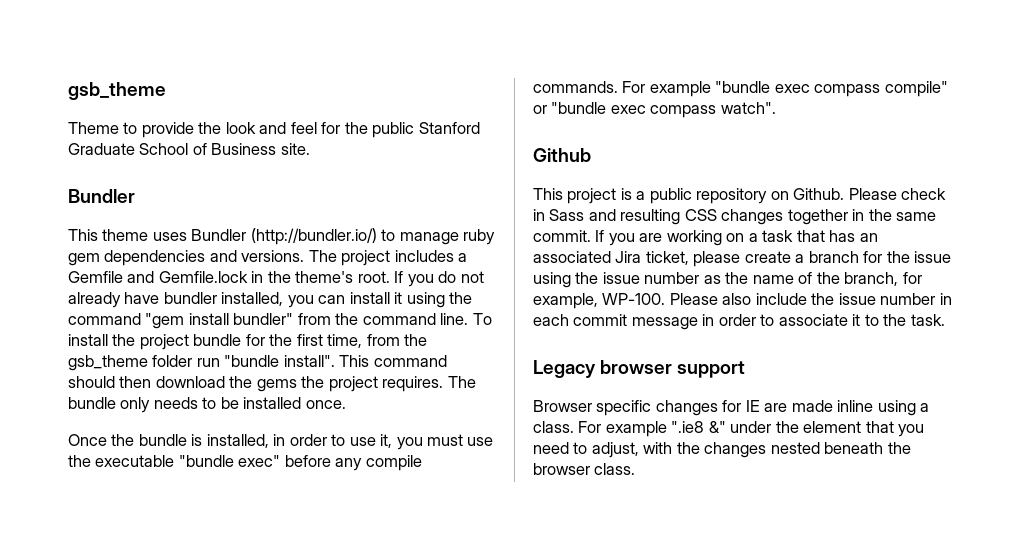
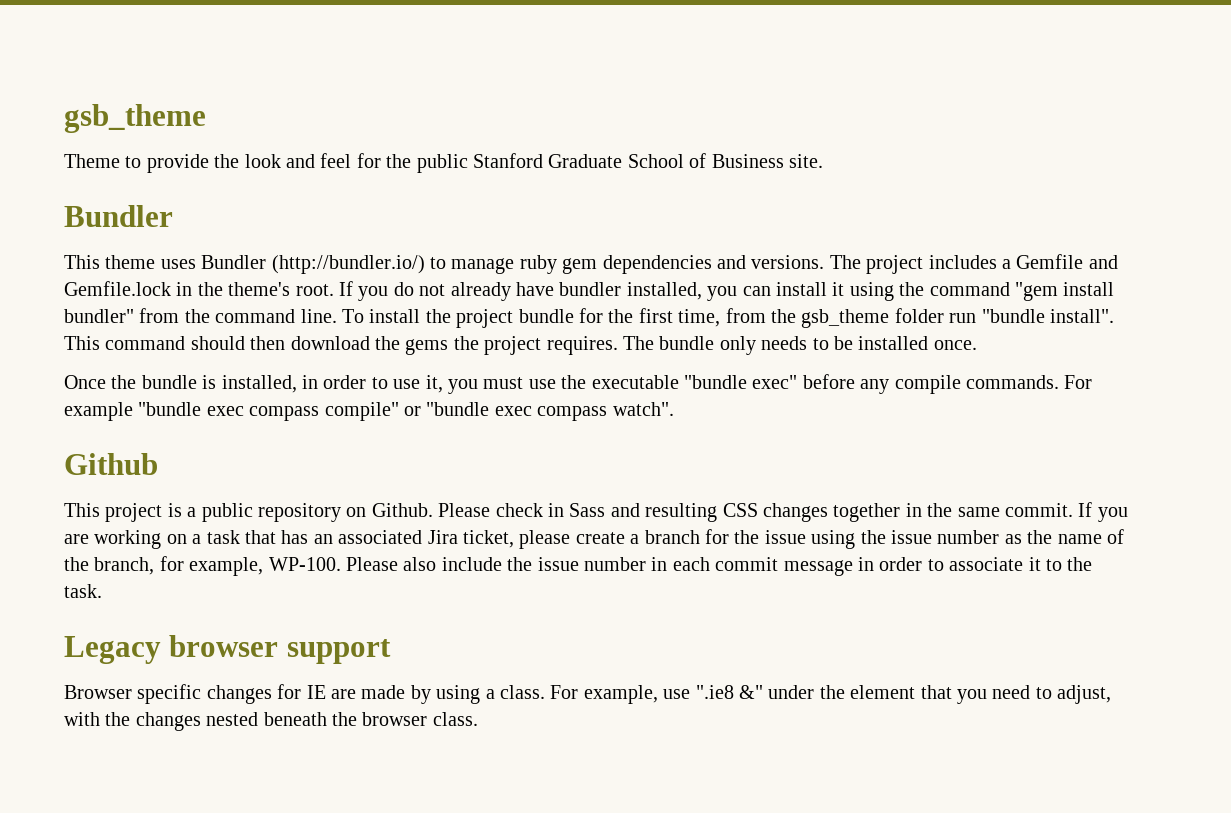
- Browser specific changes for IE are made inline using a class.
+ Browser specific changes for IE are made by using a class.
- For example ".ie8 &" under the element that you need to adjust, with the changes nested beneath the browser class.
+ For example, use ".ie8 &" under the element that you need to adjust, with the changes nested beneath the browser class.

